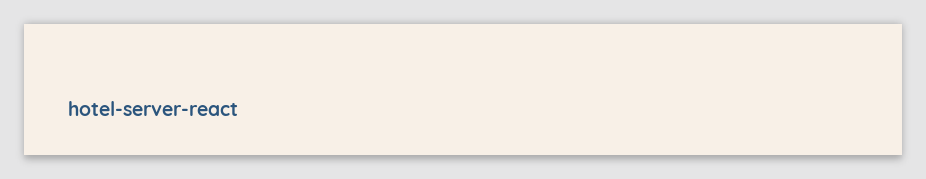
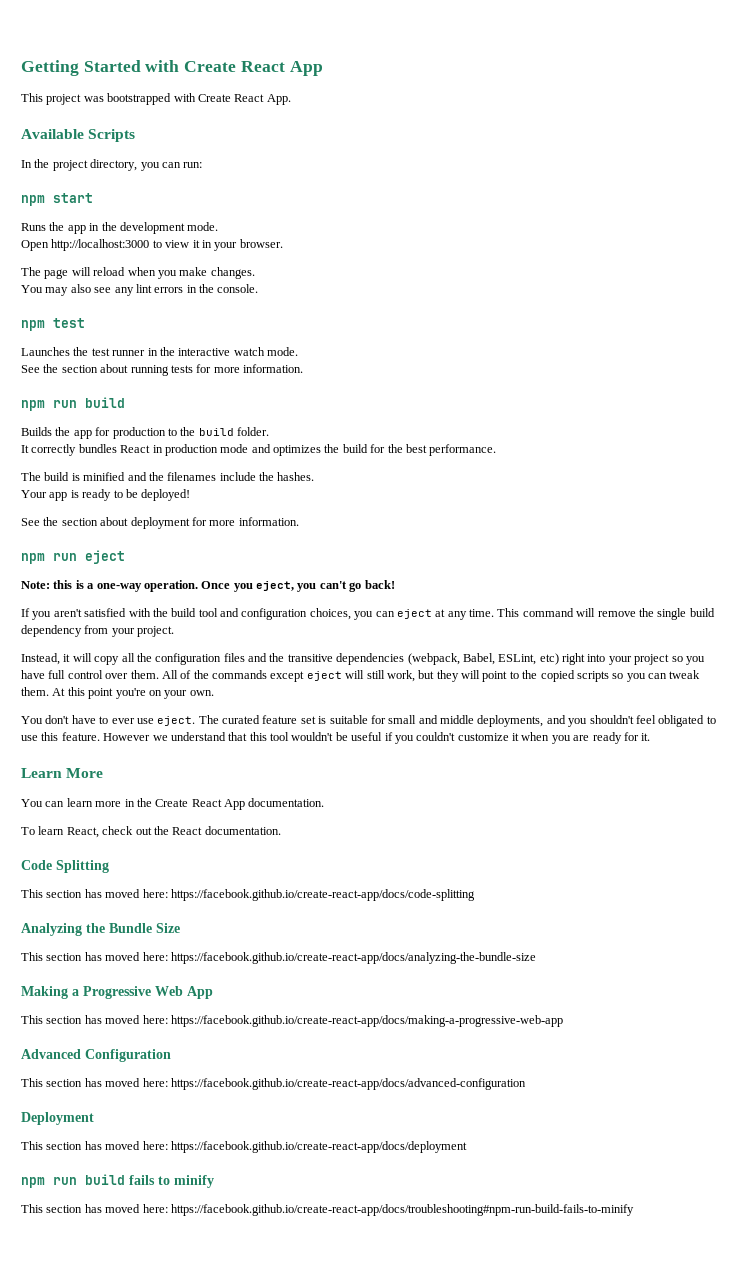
- hotel-server-react
+ Getting Started with Create React App
+ This project was bootstrapped with Create React App.
+ Available Scripts
+ In the project directory, you can run:
+ npm start
+ Runs the app in the development mode.
+ Open http://localhost:3000 to view it in your browser.
+ The page will reload when you make changes.
+ You may also see any lint errors in the console.
+ npm test
+ Launches the test runner in the interactive watch mode.
+ See the section about running tests for more information.
+ npm run build
+ Builds the app for production to the build folder.
+ It correctly bundles React in production mode and optimizes the build for the best performance.
+ The build is minified and the filenames include the hashes.
+ Your app is ready to be deployed!
+ See the section about deployment for more information.
+ npm run eject
+ Note: this is a one-way operation. Once you eject, you can't go back!
+ If you aren't satisfied with the build tool and configuration choices, you can eject at any time. This command will remove the single build dependency from your project.
+ Instead, it will copy all the configuration files and the transitive dependencies (webpack, Babel, ESLint, etc) right into your project so you have full control over them. All of the commands except eject will still work, but they will point to the copied scripts so you can tweak them. At this point you're on your own.
+ You don't have to ever use eject. The curated feature set is suitable for small and middle deployments, and you shouldn't feel obligated to use this feature. However we understand that this tool wouldn't be useful if you couldn't customize it when you are ready for it.
+ Learn More
+ You can learn more in the Create React App documentation.
+ To learn React, check out the React documentation.
+ Code Splitting
+ This section has moved here: https://facebook.github.io/create-react-app/docs/code-splitting
+ Analyzing the Bundle Size
+ This section has moved here: https://facebook.github.io/create-react-app/docs/analyzing-the-bundle-size
+ Making a Progressive Web App
+ This section has moved here: https://facebook.github.io/create-react-app/docs/making-a-progressive-web-app
+ Advanced Configuration
+ This section has moved here: https://facebook.github.io/create-react-app/docs/advanced-configuration
+ Deployment
+ This section has moved here: https://facebook.github.io/create-react-app/docs/deployment
+ npm run build fails to minify
+ This section has moved here: https://facebook.github.io/create-react-app/docs/troubleshooting#npm-run-build-fails-to-minify

